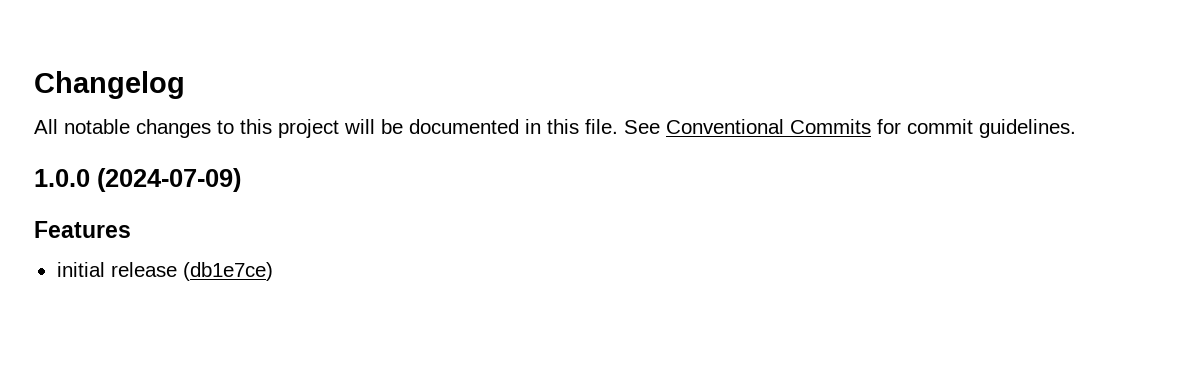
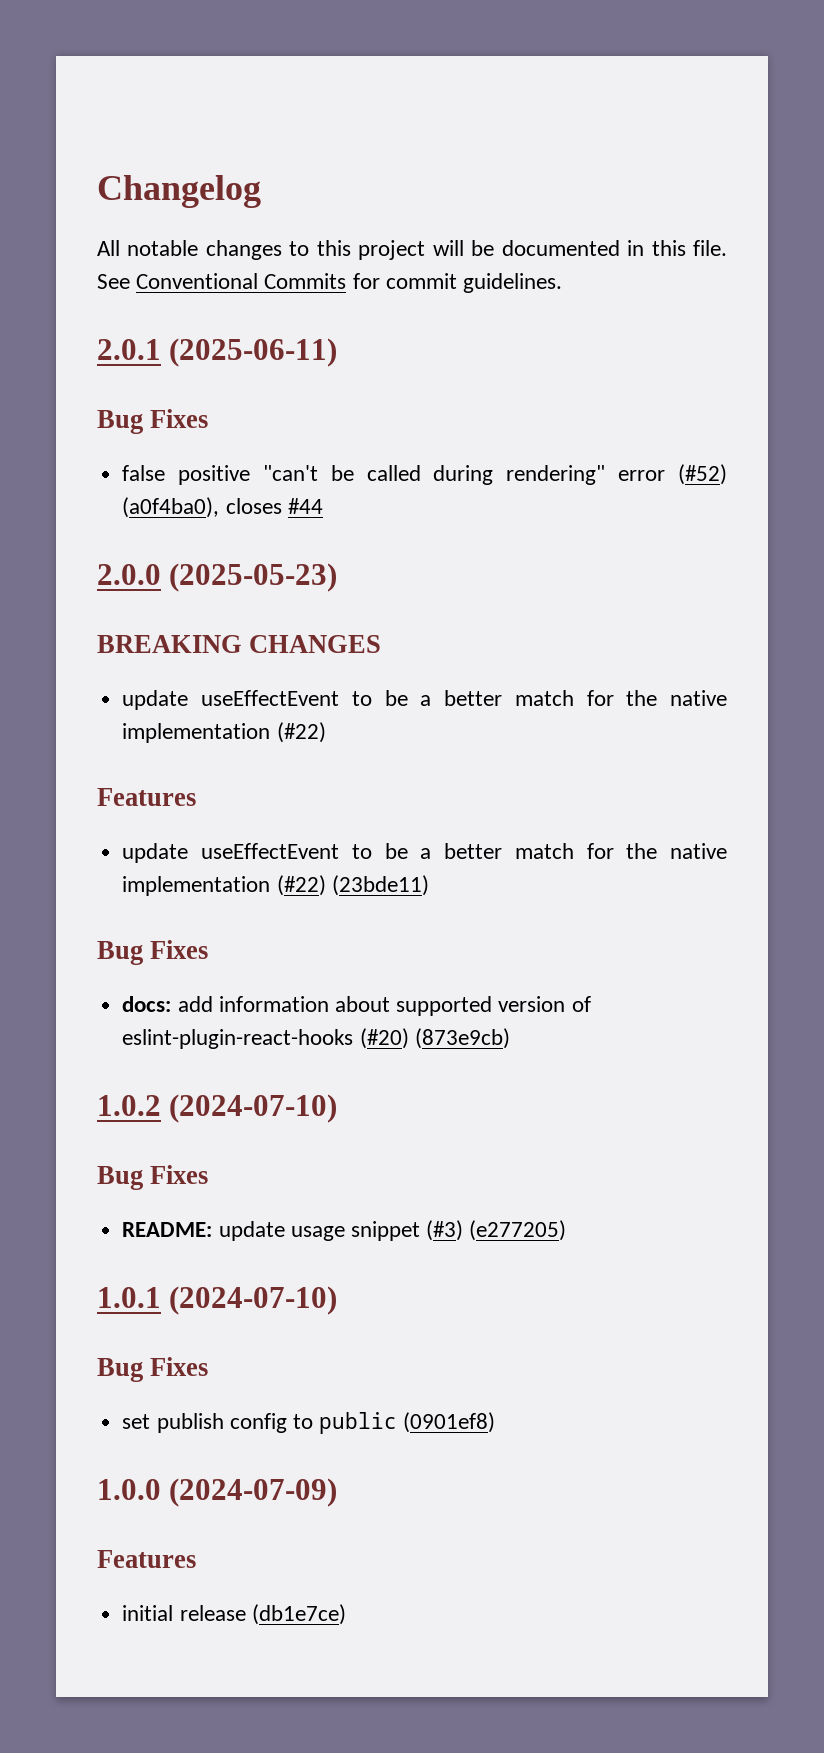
+ 2.0.1 (2025-06-11)
+ Bug Fixes
+ false positive "can't be called during rendering" error (#52) (a0f4ba0), closes #44
+ 2.0.0 (2025-05-23)
+ BREAKING CHANGES
+ update useEffectEvent to be a better match for the native implementation (#22)
+ Features
+ update useEffectEvent to be a better match for the native implementation (#22) (23bde11)
+ Bug Fixes
+ docs: add information about supported version of eslint-plugin-react-hooks (#20) (873e9cb)
+ 1.0.2 (2024-07-10)
+ Bug Fixes
+ README: update usage snippet (#3) (e277205)
+ 1.0.1 (2024-07-10)
+ Bug Fixes
+ set publish config to public (0901ef8)

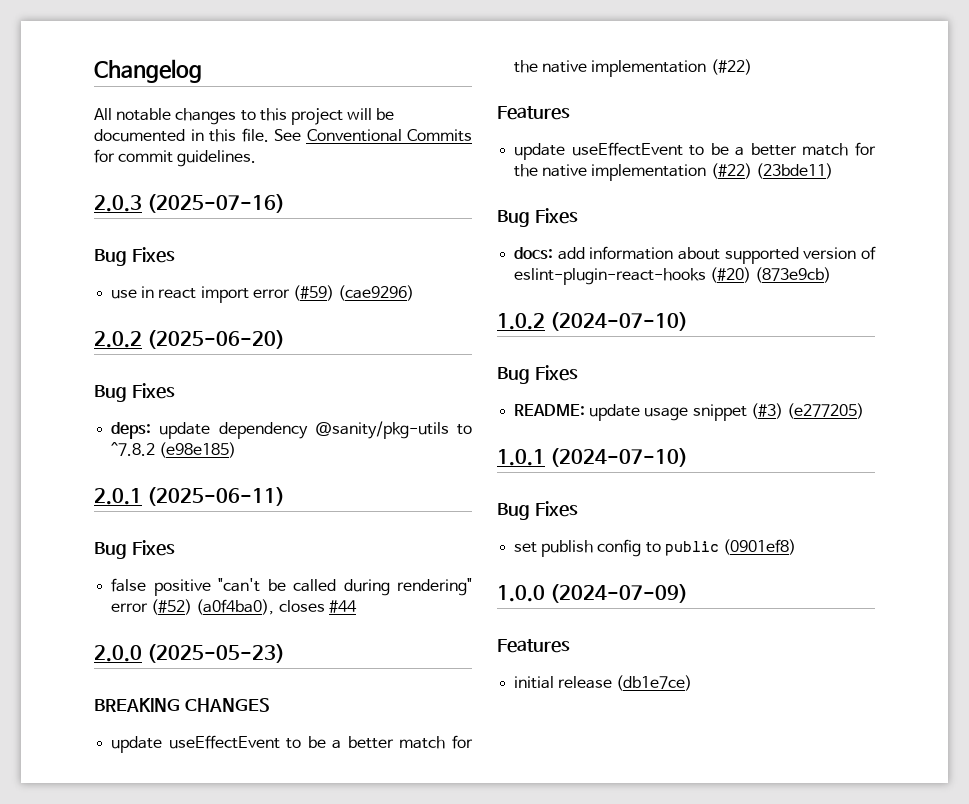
+ 2.0.3 (2025-07-16)
+ Bug Fixes
+ use in react import error (#59) (cae9296)
+ 2.0.2 (2025-06-20)
+ Bug Fixes
+ deps: update dependency @sanity/pkg-utils to ^7.8.2 (e98e185)

